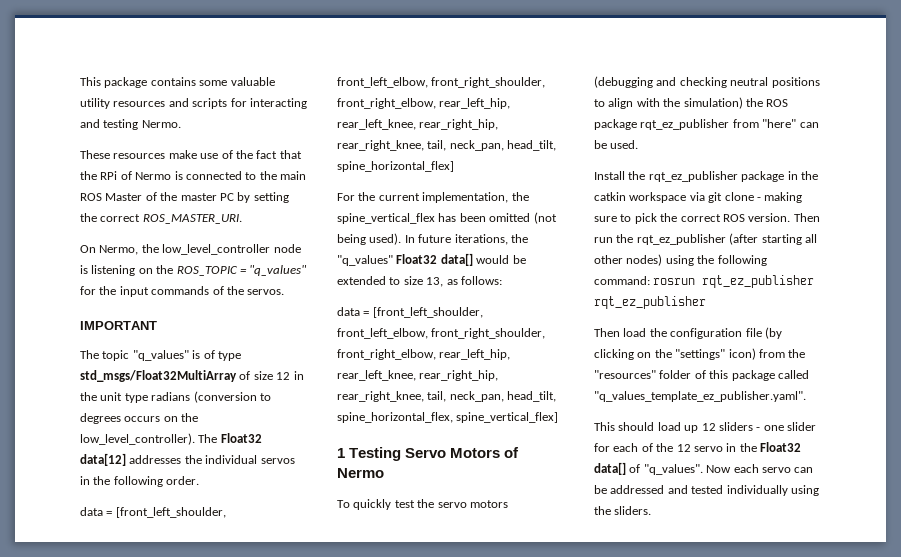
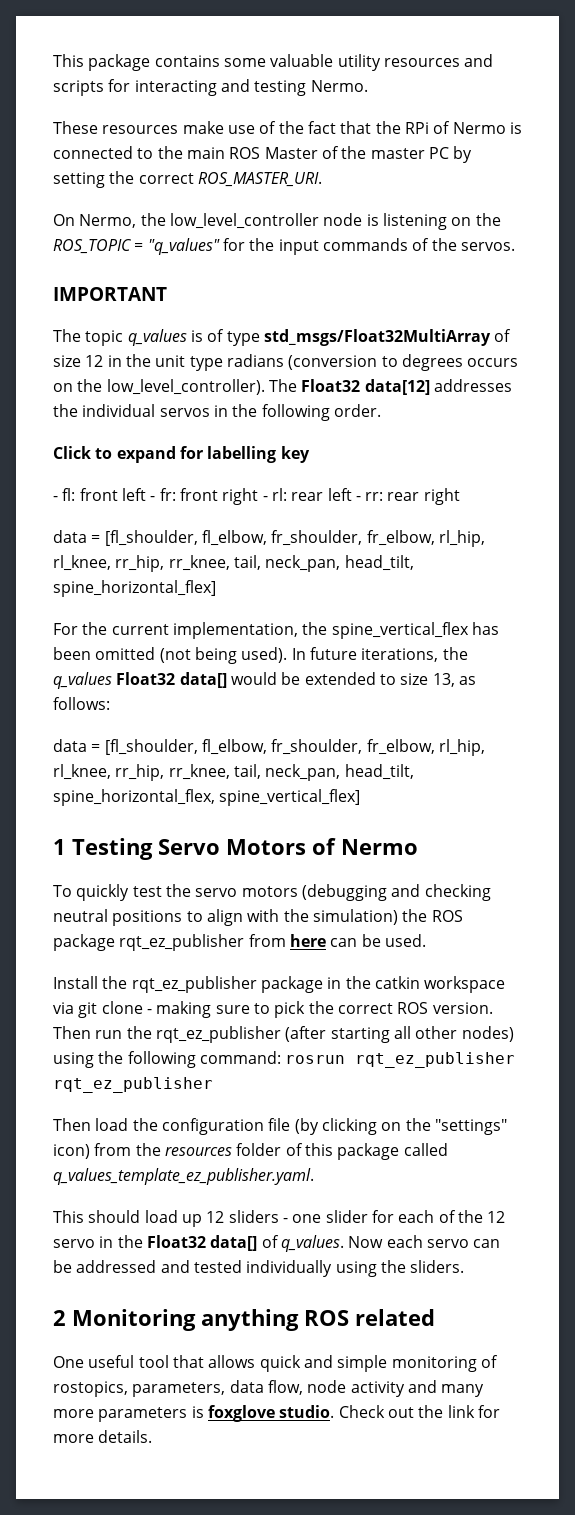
- The topic "q_values" is of type std_msgs/Float32MultiArray of size 12 in the unit type radians (conversion to degrees occurs on the low_level_controller).
+ The topic q_values is of type std_msgs/Float32MultiArray of size 12 in the unit type radians (conversion to degrees occurs on the low_level_controller).
- data = [front_left_shoulder, front_left_elbow, front_right_shoulder, front_right_elbow, rear_left_hip, rear_left_knee, rear_right_hip, rear_right_knee, tail, neck_pan, head_tilt, spine_horizontal_flex]
+ Click to expand for labelling key
+ - fl: front left - fr: front right - rl: rear left - rr: rear right
+ data = [fl_shoulder, fl_elbow, fr_shoulder, fr_elbow, rl_hip, rl_knee, rr_hip, rr_knee, tail, neck_pan, head_tilt, spine_horizontal_flex]
- In future iterations, the "q_values" Float32 data[] would be extended to size 13, as follows:
+ In future iterations, the q_values Float32 data[] would be extended to size 13, as follows:
- data = [front_left_shoulder, front_left_elbow, front_right_shoulder, front_right_elbow, rear_left_hip, rear_left_knee, rear_right_hip, rear_right_knee, tail, neck_pan, head_tilt, spine_horizontal_flex, spine_vertical_flex]
+ data = [fl_shoulder, fl_elbow, fr_shoulder, fr_elbow, rl_hip, rl_knee, rr_hip, rr_knee, tail, neck_pan, head_tilt, spine_horizontal_flex, spine_vertical_flex]
- To quickly test the servo motors (debugging and checking neutral positions to align with the simulation) the ROS package rqt_ez_publisher from "here" can be used.
+ To quickly test the servo motors (debugging and checking neutral positions to align with the simulation) the ROS package rqt_ez_publisher from here can be used.
- Then load the configuration file (by clicking on the "settings" icon) from the "resources" folder of this package called "q_values_template_ez_publisher.yaml".
+ Then load the configuration file (by clicking on the "settings" icon) from the resources folder of this package called q_values_template_ez_publisher.yaml.
- This should load up 12 sliders - one slider for each of the 12 servo in the Float32 data[] of "q_values".
+ This should load up 12 sliders - one slider for each of the 12 servo in the Float32 data[] of q_values.
+ 2 Monitoring anything ROS related
+ One useful tool that allows quick and simple monitoring of rostopics, parameters, data flow, node activity and many more parameters is foxglove studio. Check out the link for more details.

